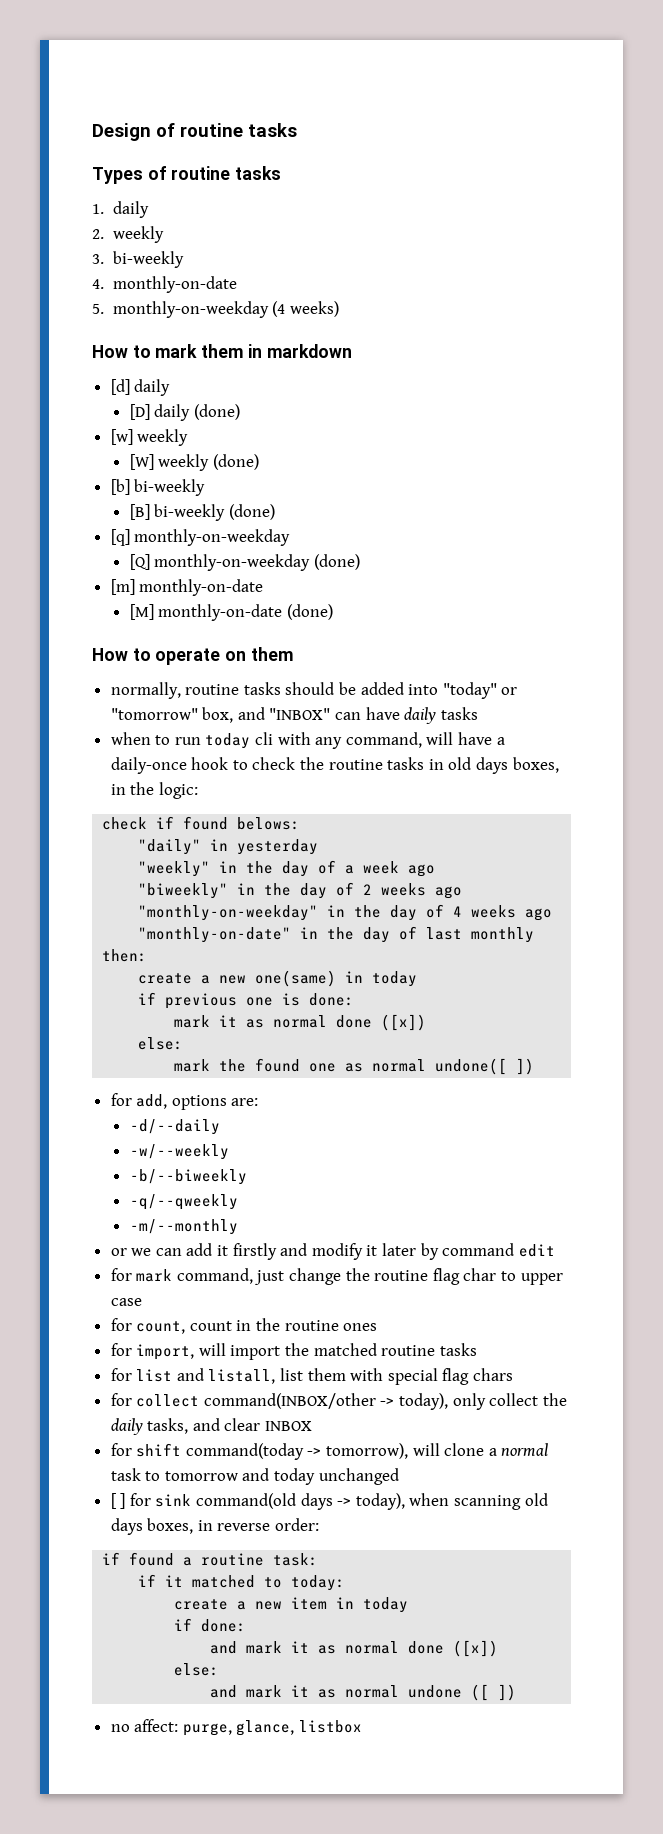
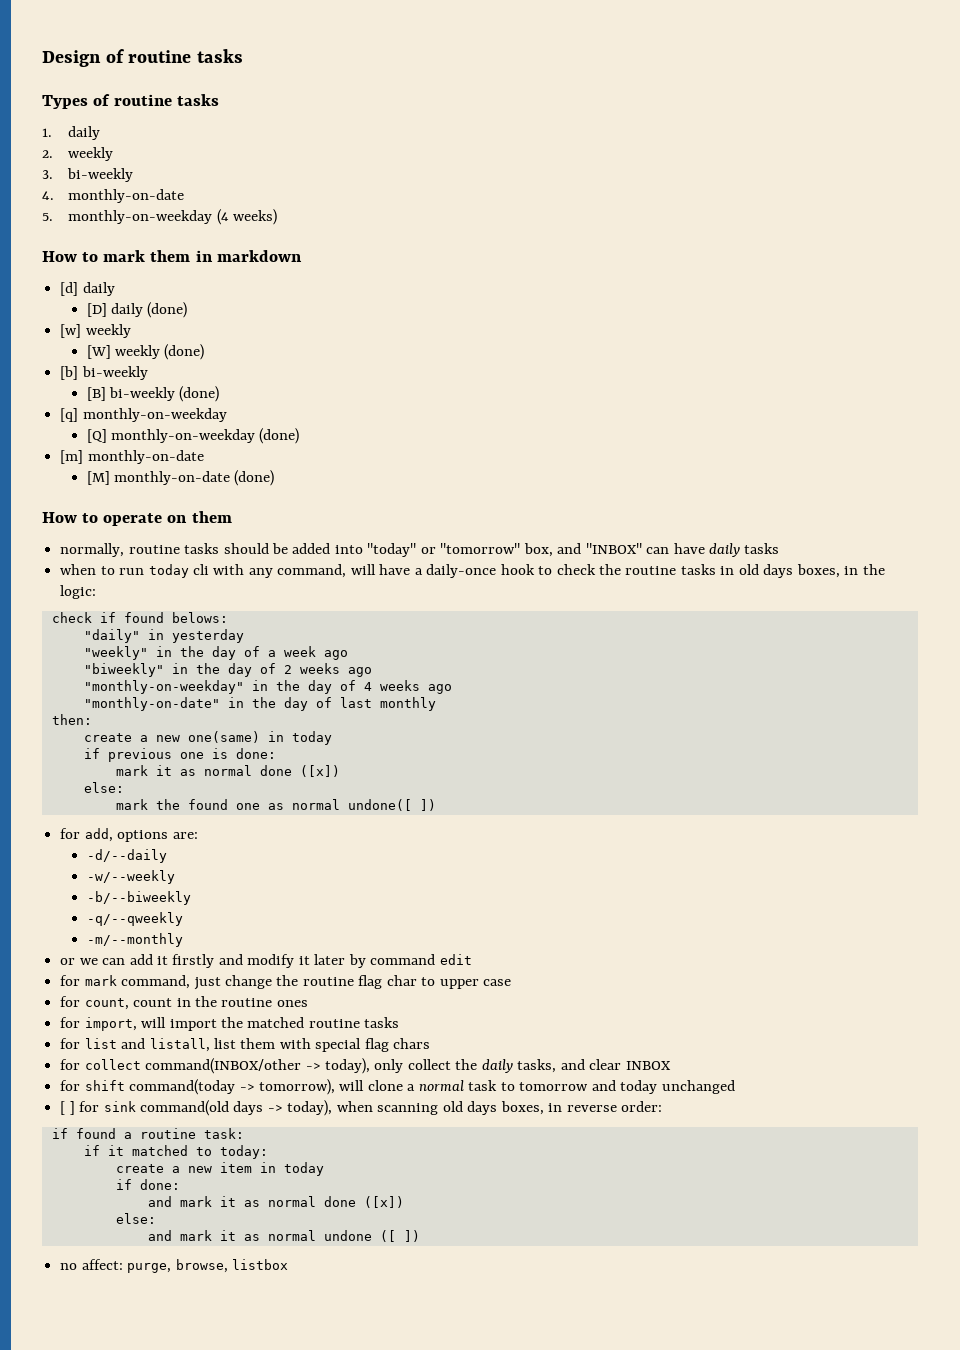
- no affect: purge, glance, listbox
+ no affect: purge, browse, listbox

